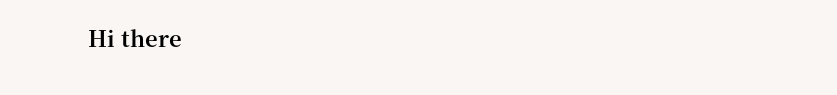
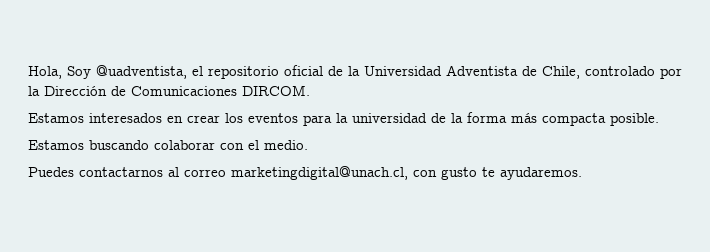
- Hi there
+ Hola, Soy @uadventista, el repositorio oficial de la Universidad Adventista de Chile, controlado por la Dirección de Comunicaciones DIRCOM.
+ Estamos interesados en crear los eventos para la universidad de la forma más compacta posible.
+ Estamos buscando colaborar con el medio.
+ Puedes contactarnos al correo marketingdigital@unach.cl, con gusto te ayudaremos.

